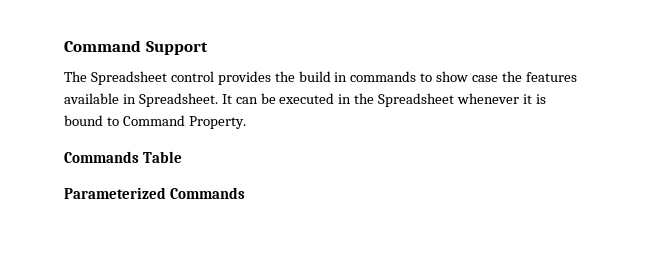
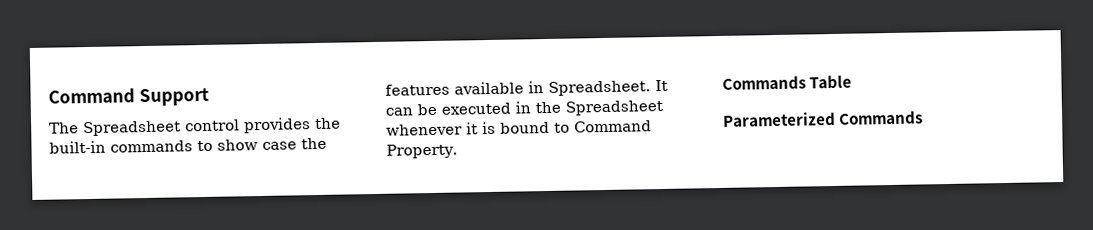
- The Spreadsheet control provides the build in commands to show case the features available in Spreadsheet.
+ The Spreadsheet control provides the built-in commands to show case the features available in Spreadsheet.

